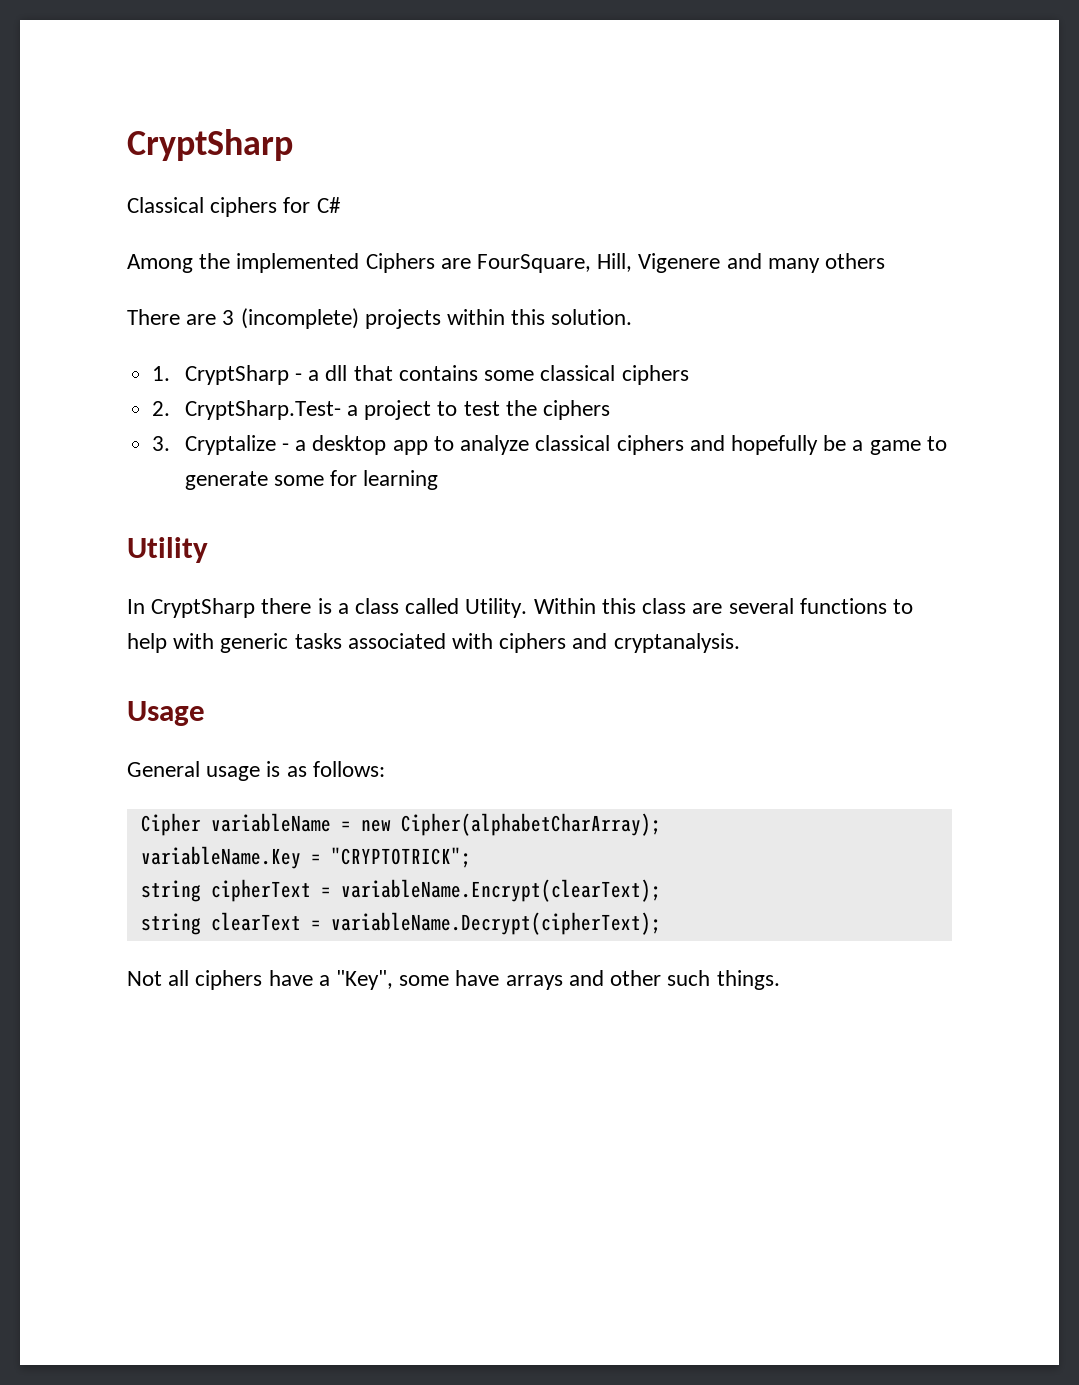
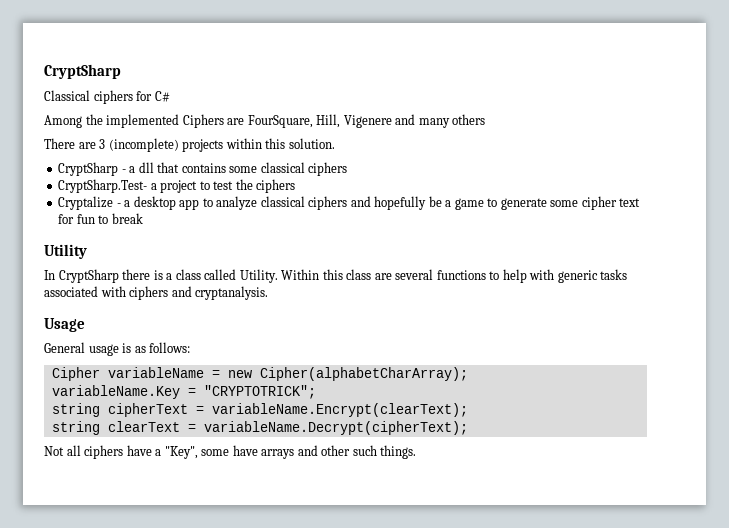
- 1. CryptSharp - a dll that contains some classical ciphers
+ CryptSharp - a dll that contains some classical ciphers
- 2. CryptSharp.Test- a project to test the ciphers
+ CryptSharp.Test- a project to test the ciphers
- 3. Cryptalize - a desktop app to analyze classical ciphers and hopefully be a game to generate some for learning
+ Cryptalize - a desktop app to analyze classical ciphers and hopefully be a game to generate some cipher text for fun to break

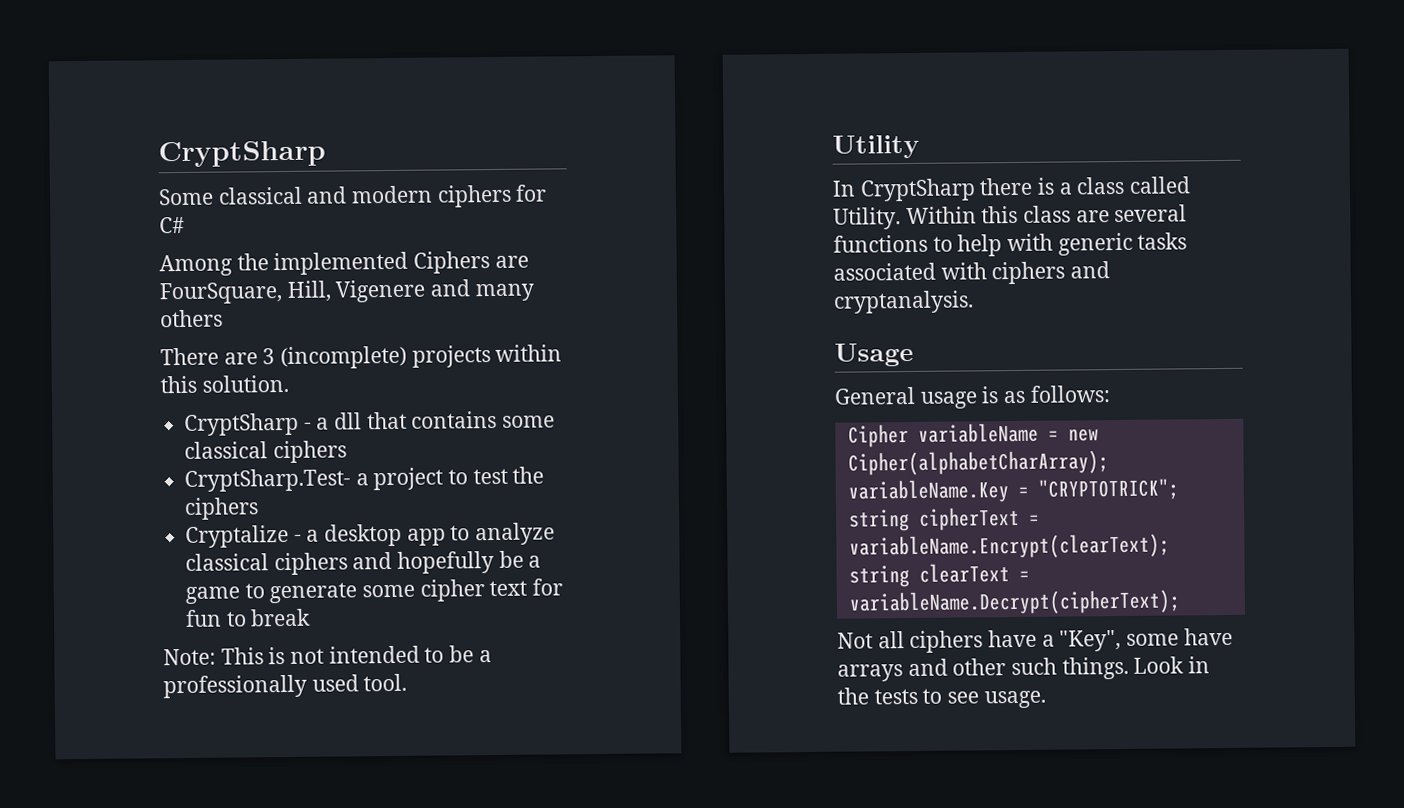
- Classical ciphers for C#
+ Some classical and modern ciphers for C#
+ Note: This is not intended to be a professionally used tool.
+ Look in the tests to see usage.

